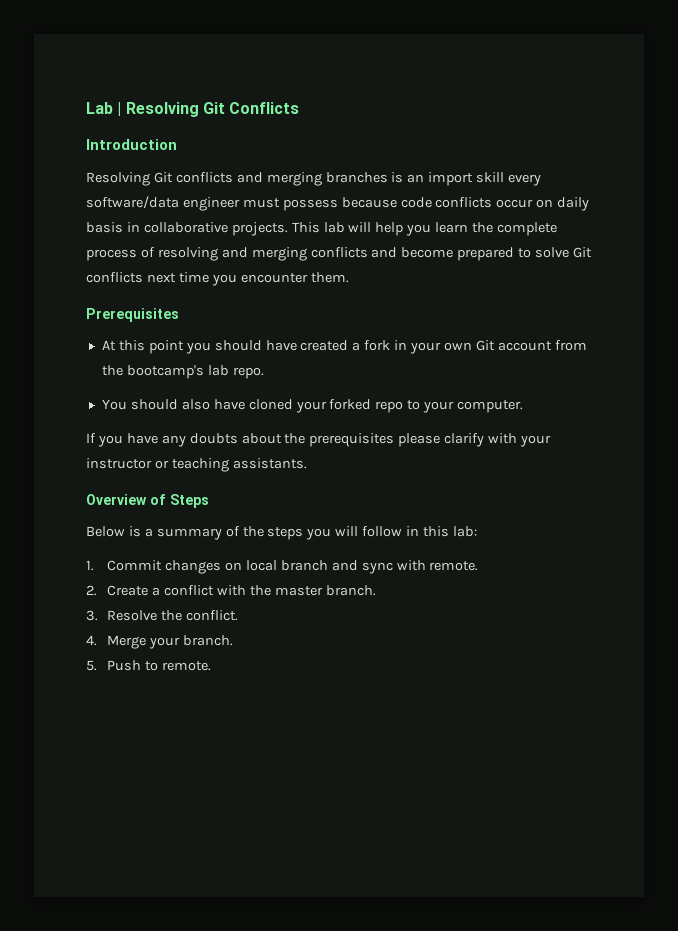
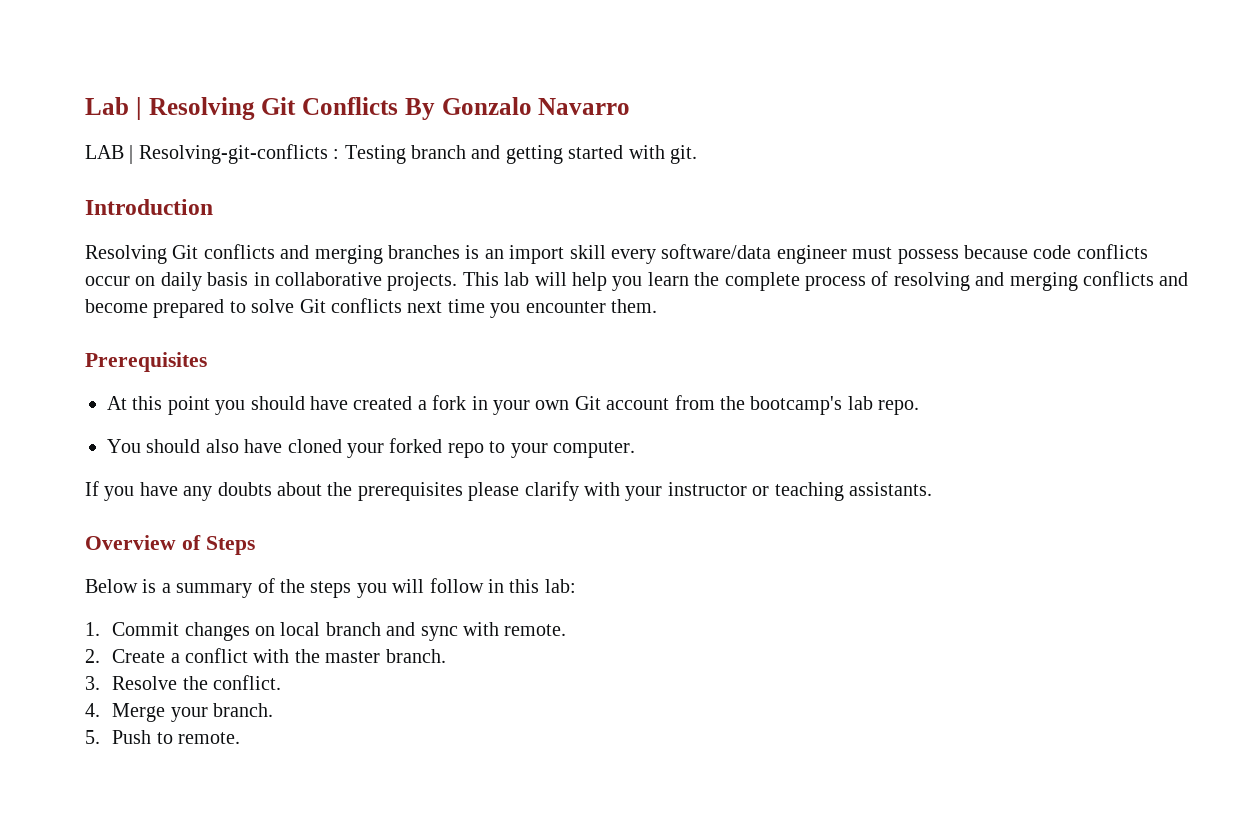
- Lab | Resolving Git Conflicts
+ Lab | Resolving Git Conflicts By Gonzalo Navarro
+ LAB | Resolving-git-conflicts : Testing branch and getting started with git.

